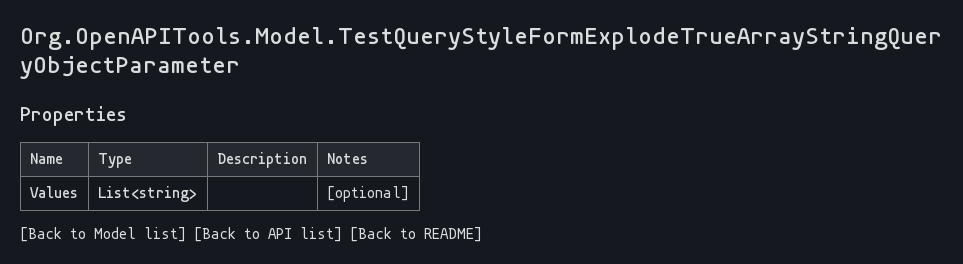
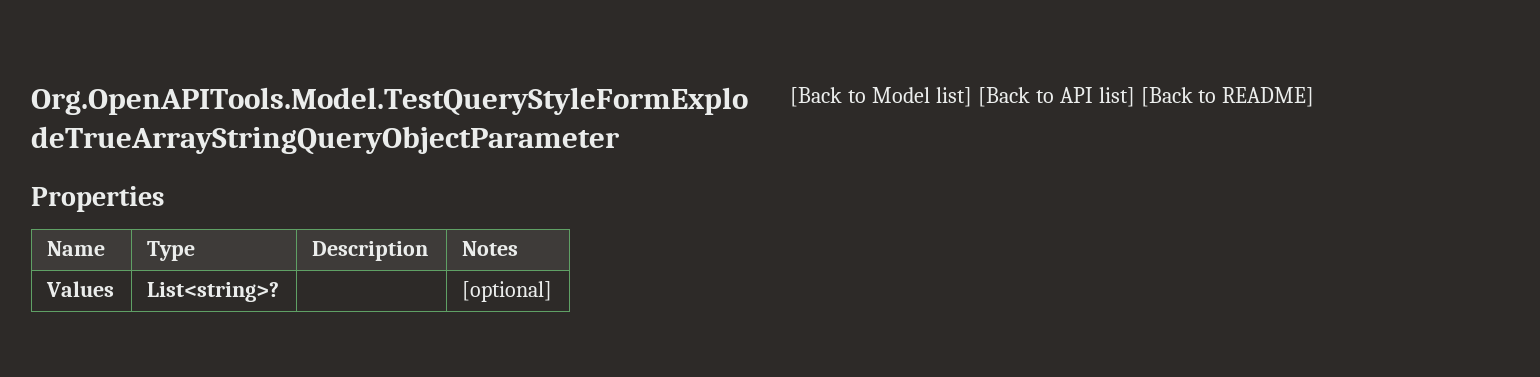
- Values | List<string> | | [optional]
+ Values | List<string>? | | [optional]

